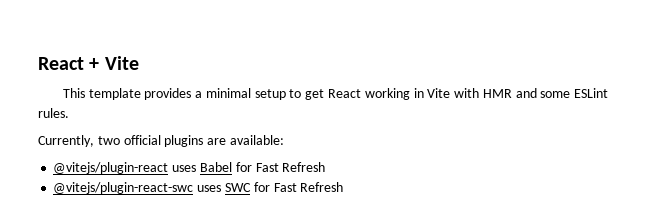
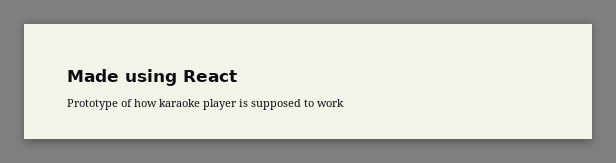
- React + Vite
- This template provides a minimal setup to get React working in Vite with HMR and some ESLint rules.
- Currently, two official plugins are available:
- @vitejs/plugin-react uses Babel for Fast Refresh
- @vitejs/plugin-react-swc uses SWC for Fast Refresh
+ Made using React
+ Prototype of how karaoke player is supposed to work

